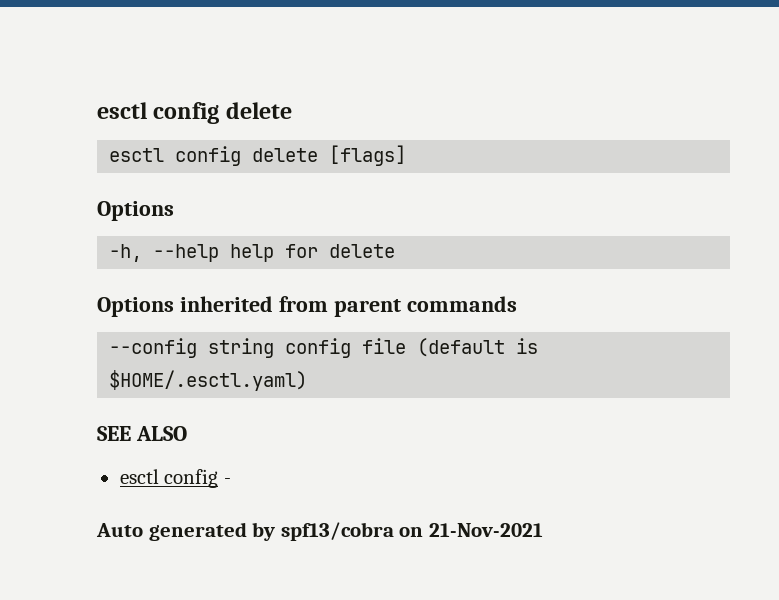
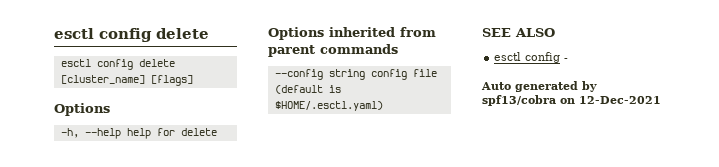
- esctl config delete [flags]
+ esctl config delete [cluster_name] [flags]
- Auto generated by spf13/cobra on 21-Nov-2021
+ Auto generated by spf13/cobra on 12-Dec-2021

